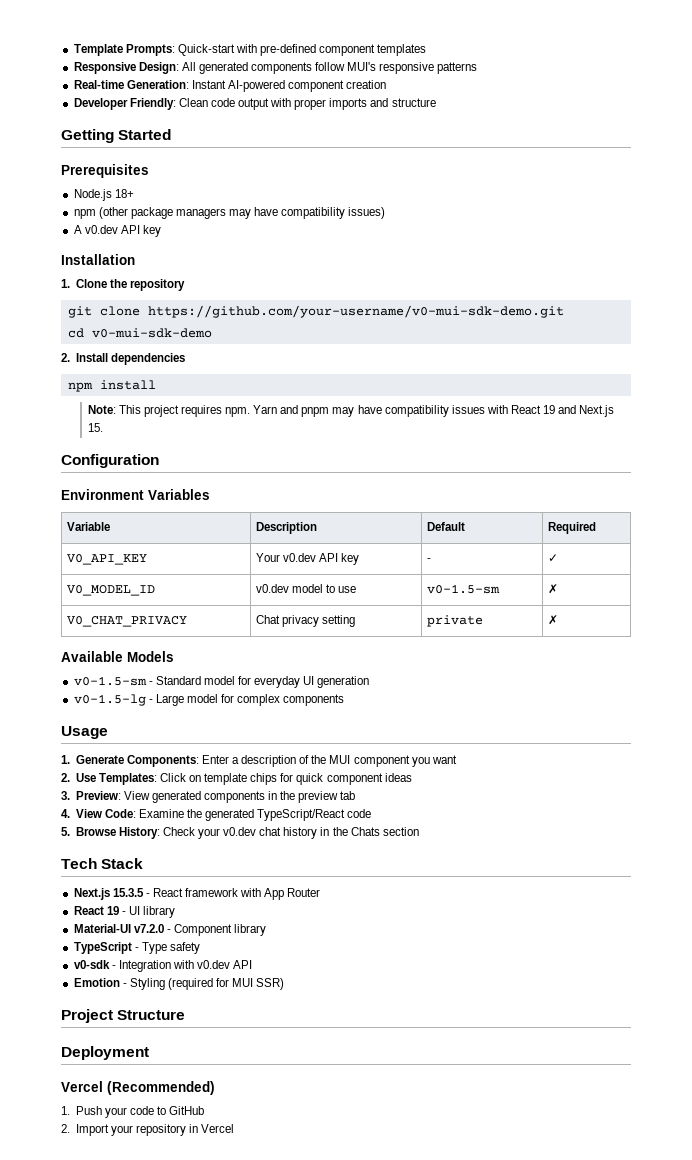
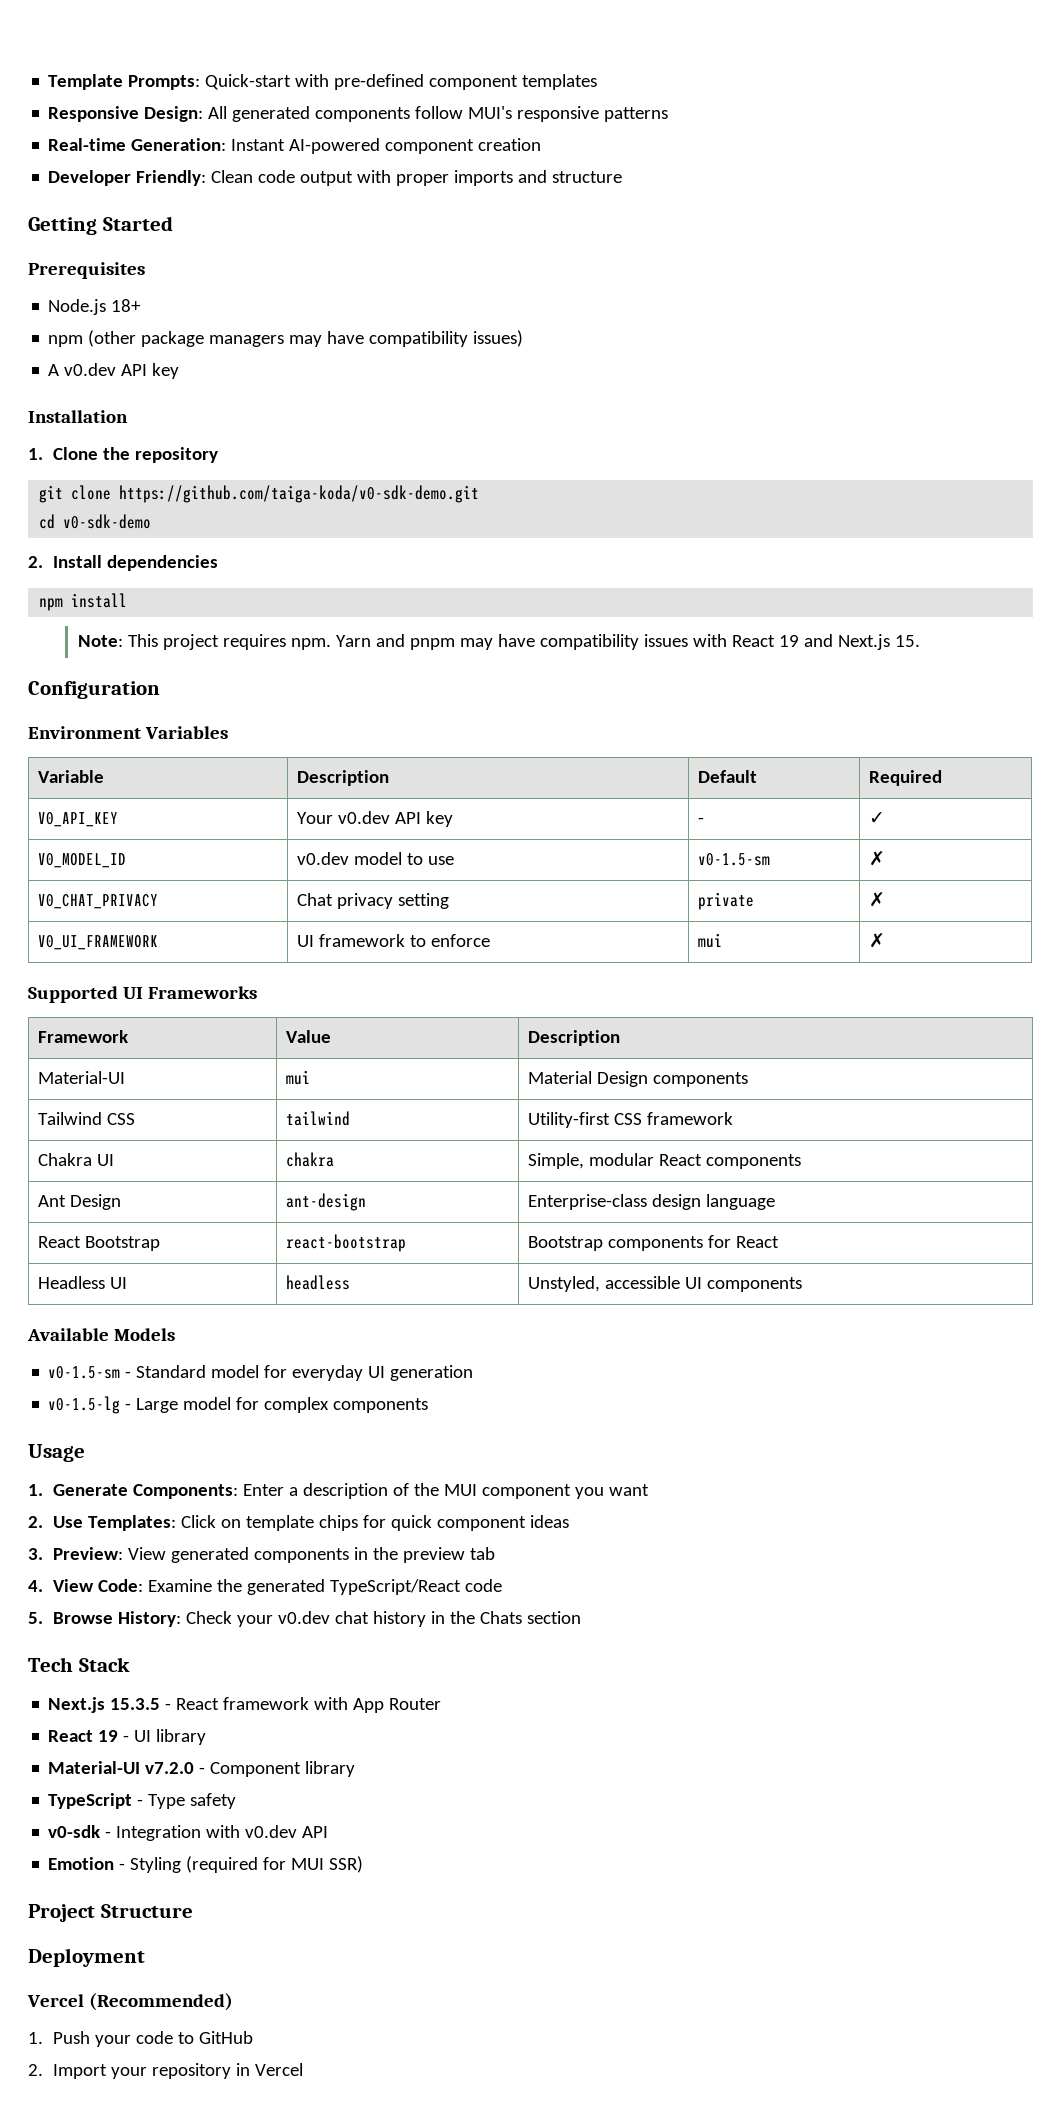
- git clone https://github.com/your-username/v0-mui-sdk-demo.git
+ git clone https://github.com/taiga-koda/v0-sdk-demo.git
- cd v0-mui-sdk-demo
+ cd v0-sdk-demo
+ V0_UI_FRAMEWORK | UI framework to enforce | mui | ✗
+ Supported UI Frameworks
+ Framework | Value | Description
+ Material-UI | mui | Material Design components
+ Tailwind CSS | tailwind | Utility-first CSS framework
+ Chakra UI | chakra | Simple, modular React components
+ Ant Design | ant-design | Enterprise-class design language
+ React Bootstrap | react-bootstrap | Bootstrap components for React
+ Headless UI | headless | Unstyled, accessible UI components

